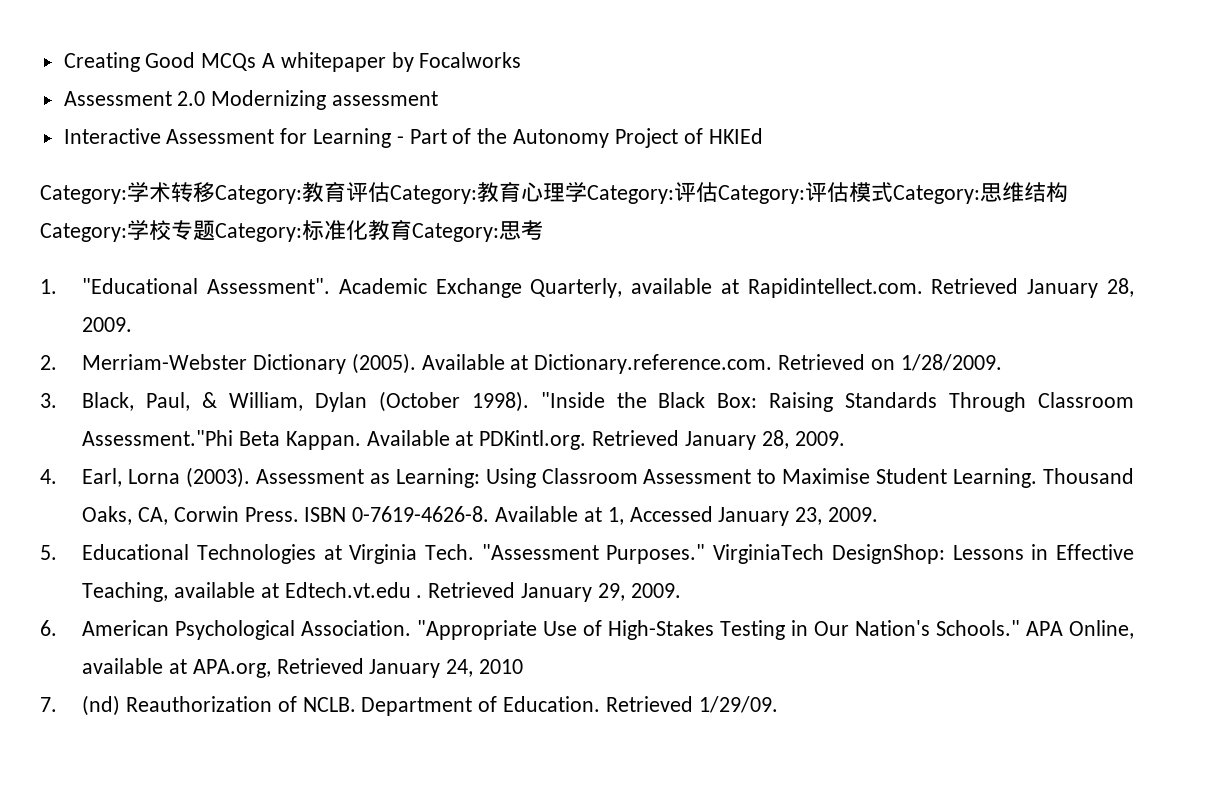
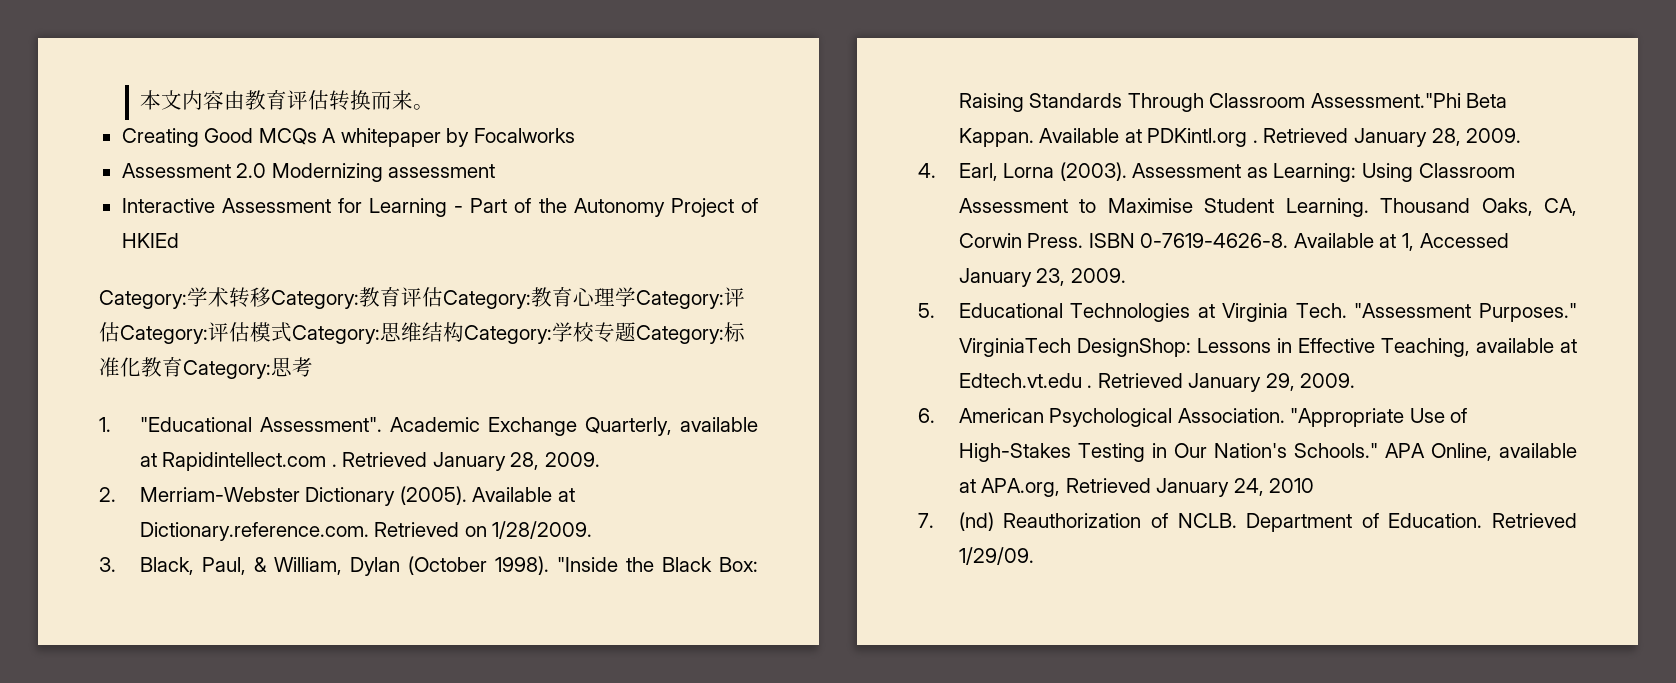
+ 本文内容由教育评估转换而来。
- Academic Exchange Quarterly, available at Rapidintellect.com. Retrieved January 28, 2009.
+ Academic Exchange Quarterly, available at Rapidintellect.com . Retrieved January 28, 2009.
- Available at PDKintl.org. Retrieved January 28, 2009.
+ Available at PDKintl.org . Retrieved January 28, 2009.

